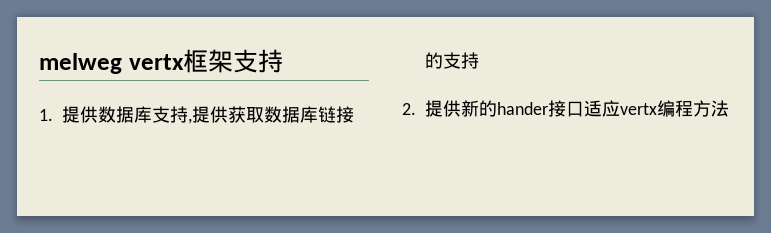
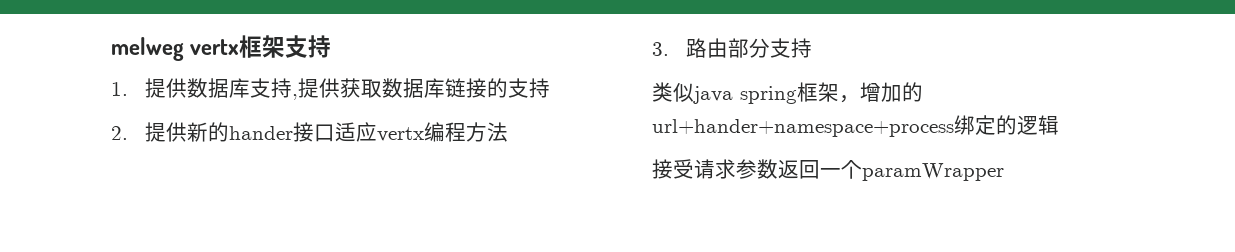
+ 3.路由部分支持
+ 类似java spring框架，增加的url+hander+namespace+process绑定的逻辑
+ 接受请求参数返回一个paramWrapper

